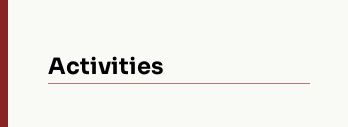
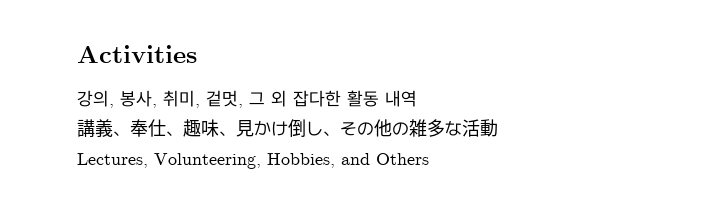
+ 강의, 봉사, 취미, 겉멋, 그 외 잡다한 활동 내역
+ 講義、奉仕、趣味、見かけ倒し、その他の雑多な活動
+ Lectures, Volunteering, Hobbies, and Others

